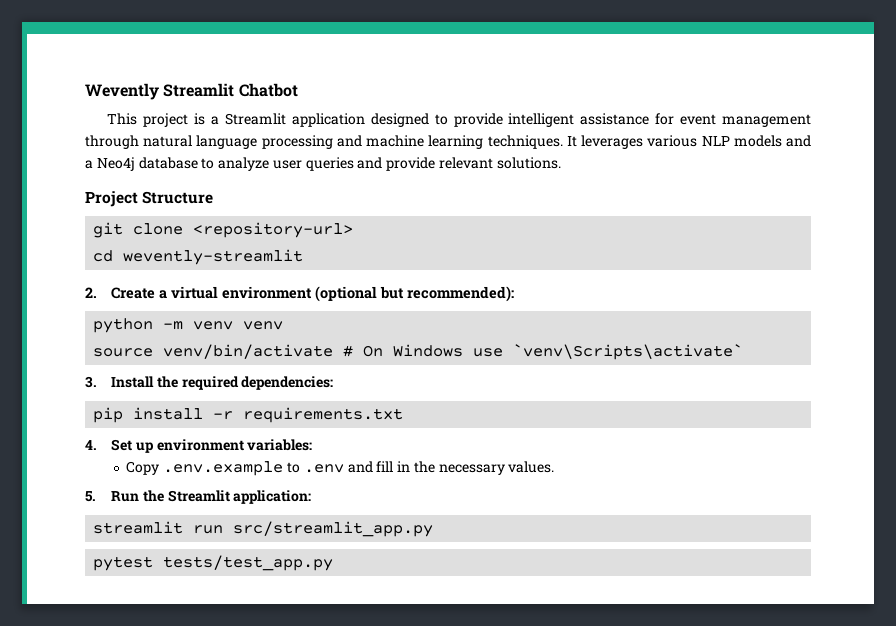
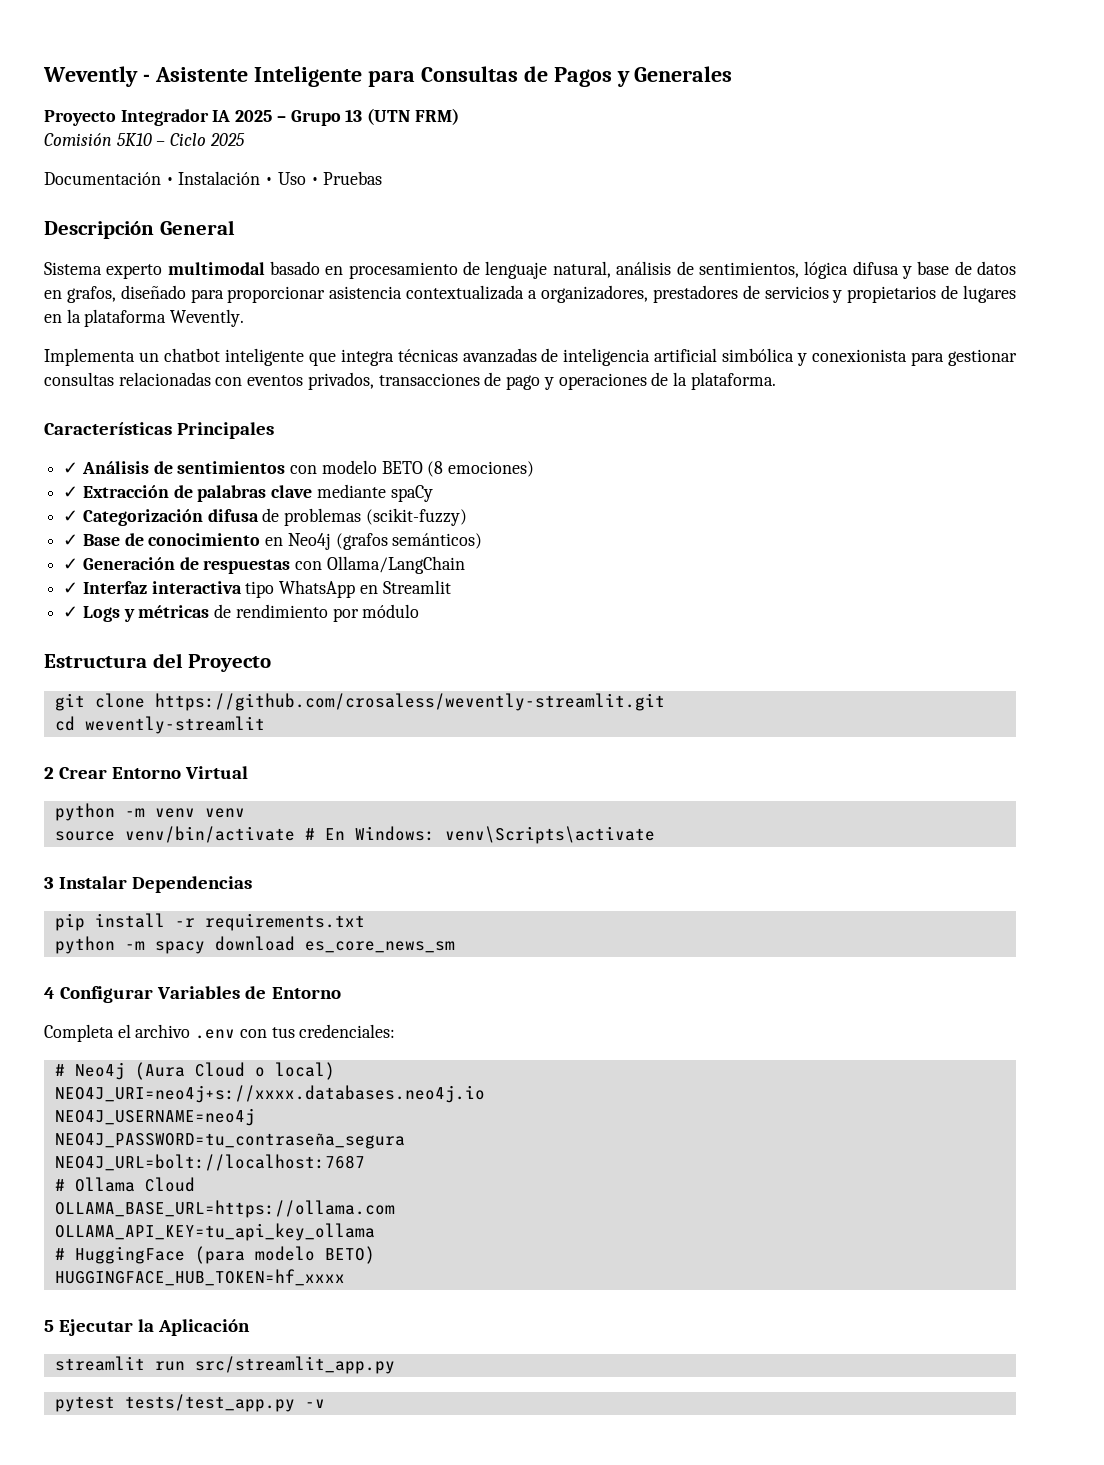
- Wevently Streamlit Chatbot
- This project is a Streamlit application designed to provide intelligent assistance for event management through natural language processing and machine learning techniques. It leverages various NLP models and a Neo4j database to analyze user queries and provide relevant solutions.
- Project Structure
+ Wevently - Asistente Inteligente para Consultas de Pagos y Generales
+ Proyecto Integrador IA 2025 – Grupo 13 (UTN FRM)
+ Comisión 5K10 – Ciclo 2025
+ Documentación • Instalación • Uso • Pruebas
+ Descripción General
+ Sistema experto multimodal basado en procesamiento de lenguaje natural, análisis de sentimientos, lógica difusa y base de datos en grafos, diseñado para proporcionar asistencia contextualizada a organizadores, prestadores de servicios y propietarios de lugares en la plataforma Wevently.
+ Implementa un chatbot inteligente que integra técnicas avanzadas de inteligencia artificial simbólica y conexionista para gestionar consultas relacionadas con eventos privados, transacciones de pago y operaciones de la plataforma.
+ Características Principales
+ ✓ Análisis de sentimientos con modelo BETO (8 emociones)
+ ✓ Extracción de palabras clave mediante spaCy
+ ✓ Categorización difusa de problemas (scikit-fuzzy)
+ ✓ Base de conocimiento en Neo4j (grafos semánticos)
+ ✓ Generación de respuestas con Ollama/LangChain
+ ✓ Interfaz interactiva tipo WhatsApp en Streamlit
+ ✓ Logs y métricas de rendimiento por módulo
+ Estructura del Proyecto
- git clone <repository-url>
+ git clone https://github.com/crosaless/wevently-streamlit.git
- 2. Create a virtual environment (optional but recommended):
+ 2 Crear Entorno Virtual
- source venv/bin/activate # On Windows use `venv\Scripts\activate`
- 3. Install the required dependencies:
+ source venv/bin/activate # En Windows: venv\Scripts\activate
+ 3 Instalar Dependencias
  pip install -r requirements.txt
- 4. Set up environment variables:
- Copy .env.example to .env and fill in the necessary values.
- 5. Run the Streamlit application:
+ python -m spacy download es_core_news_sm
+ 4 Configurar Variables de Entorno
+ Completa el archivo .env con tus credenciales:
+ # Neo4j (Aura Cloud o local)
+ NEO4J_URI=neo4j+s://xxxx.databases.neo4j.io
+ NEO4J_USERNAME=neo4j
+ NEO4J_PASSWORD=tu_contraseña_segura
+ NEO4J_URL=bolt://localhost:7687
+ # Ollama Cloud
+ OLLAMA_BASE_URL=https://ollama.com
+ OLLAMA_API_KEY=tu_api_key_ollama
+ # HuggingFace (para modelo BETO)
+ HUGGINGFACE_HUB_TOKEN=hf_xxxx
+ 5 Ejecutar la Aplicación
- pytest tests/test_app.py
+ pytest tests/test_app.py -v

